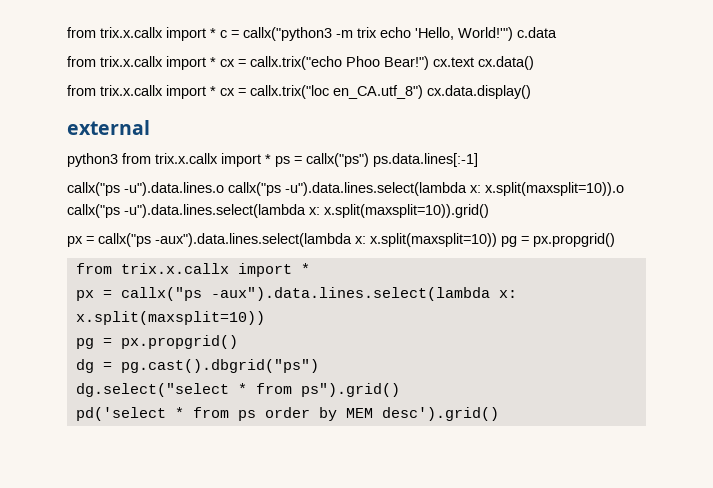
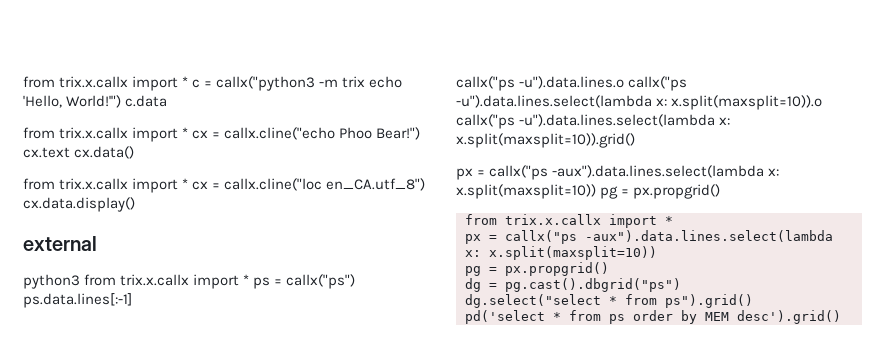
- from trix.x.callx import * cx = callx.trix("echo Phoo Bear!") cx.text cx.data()
+ from trix.x.callx import * cx = callx.cline("echo Phoo Bear!") cx.text cx.data()
- from trix.x.callx import * cx = callx.trix("loc en_CA.utf_8") cx.data.display()
+ from trix.x.callx import * cx = callx.cline("loc en_CA.utf_8") cx.data.display()

